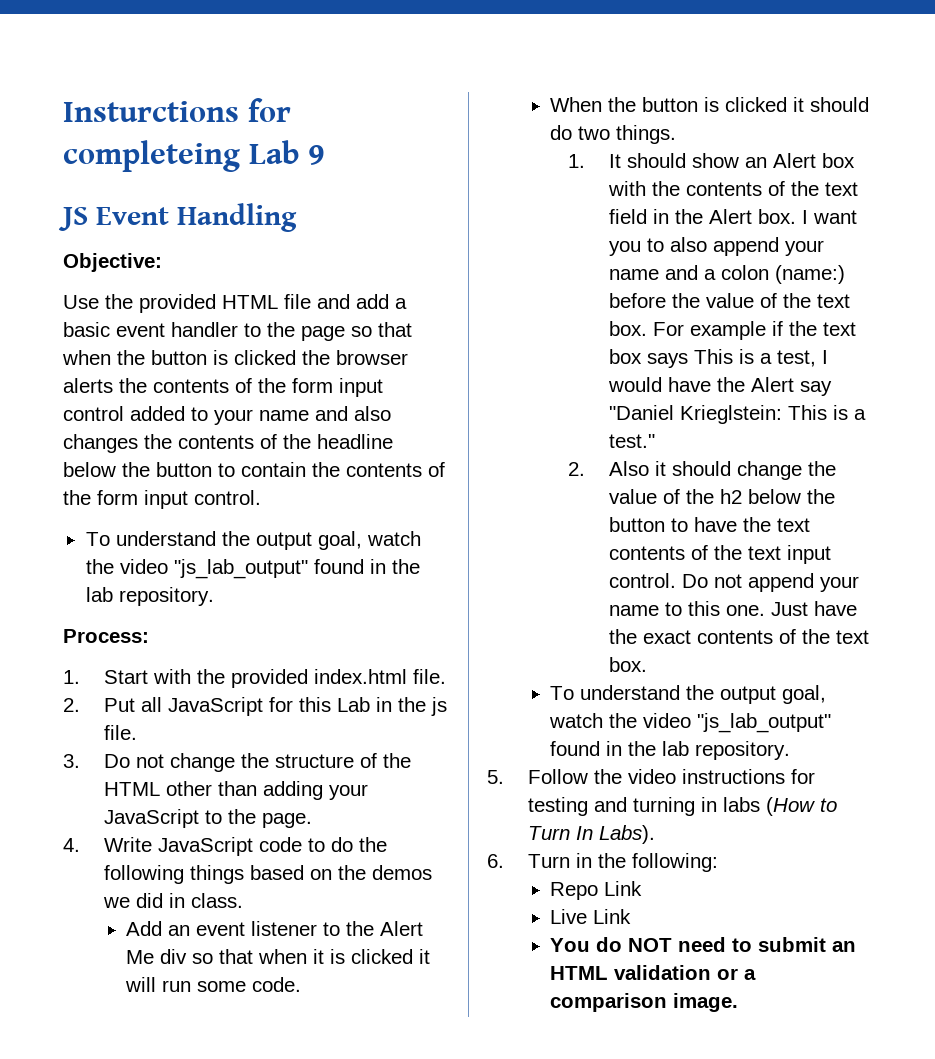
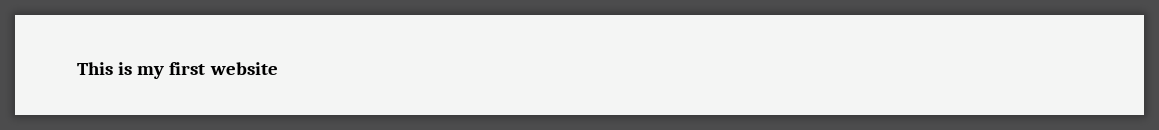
- Insturctions for completeing Lab 9
- JS Event Handling
- Objective:
- Use the provided HTML file and add a basic event handler to the page so that when the button is clicked the browser alerts the contents of the form input control added to your name and also changes the contents of the headline below the button to contain the contents of the form input control.
- To understand the output goal, watch the video "js_lab_output" found in the lab repository.
- Process:
- 1. Start with the provided index.html file.
- 2. Put all JavaScript for this Lab in the js file.
- 3. Do not change the structure of the HTML other than adding your JavaScript to the page.
- 4. Write JavaScript code to do the following things based on the demos we did in class.
- Add an event listener to the Alert Me div so that when it is clicked it will run some code.
- When the button is clicked it should do two things.
- 1. It should show an Alert box with the contents of the text field in the Alert box. I want you to also append your name and a colon (name:) before the value of the text box. For example if the text box says This is a test, I would have the Alert say "Daniel Krieglstein: This is a test."
- 2. Also it should change the value of the h2 below the button to have the text contents of the text input control. Do not append your name to this one. Just have the exact contents of the text box.
- To understand the output goal, watch the video "js_lab_output" found in the lab repository.
- 5. Follow the video instructions for testing and turning in labs (How to Turn In Labs).
- 6. Turn in the following:
- Repo Link
- Live Link
- You do NOT need to submit an HTML validation or a comparison image.
+ This is my first website

